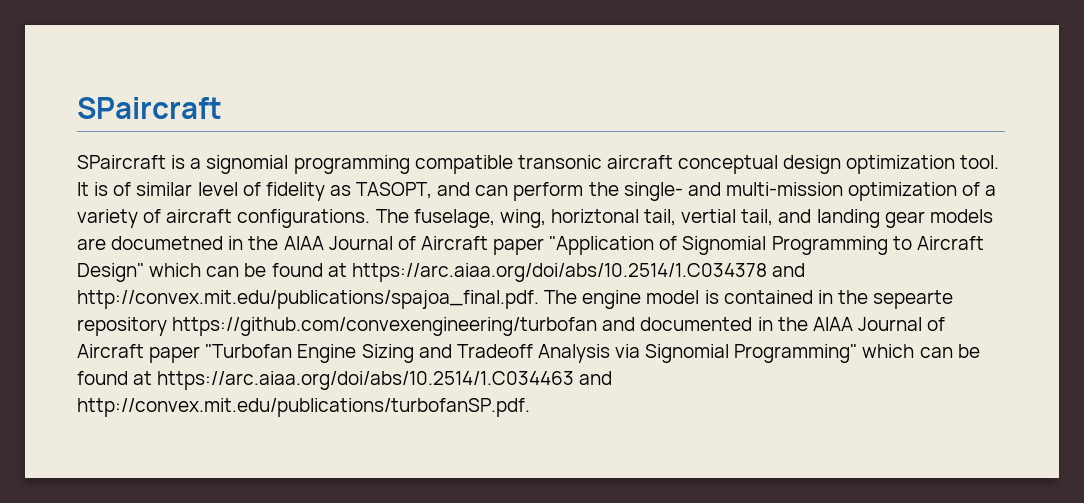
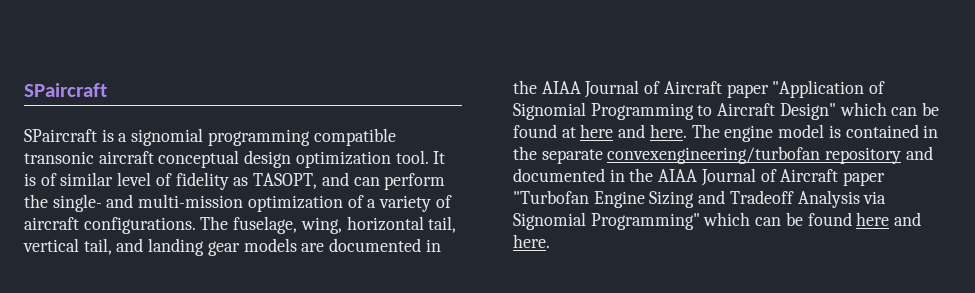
- The fuselage, wing, horiztonal tail, vertial tail, and landing gear models are documetned in the AIAA Journal of Aircraft paper "Application of Signomial Programming to Aircraft Design" which can be found at https://arc.aiaa.org/doi/abs/10.2514/1.C034378 and http://convex.mit.edu/publications/spajoa_final.pdf. The engine model is contained in the sepearte repository https://github.com/convexengineering/turbofan and documented in the AIAA Journal of Aircraft paper "Turbofan Engine Sizing and Tradeoff Analysis via Signomial Programming" which can be found at https://arc.aiaa.org/doi/abs/10.2514/1.C034463 and http://convex.mit.edu/publications/turbofanSP.pdf.
+ The fuselage, wing, horizontal tail, vertical tail, and landing gear models are documented in the AIAA Journal of Aircraft paper "Application of Signomial Programming to Aircraft Design" which can be found at here and here. The engine model is contained in the separate convexengineering/turbofan repository and documented in the AIAA Journal of Aircraft paper "Turbofan Engine Sizing and Tradeoff Analysis via Signomial Programming" which can be found here and here.

